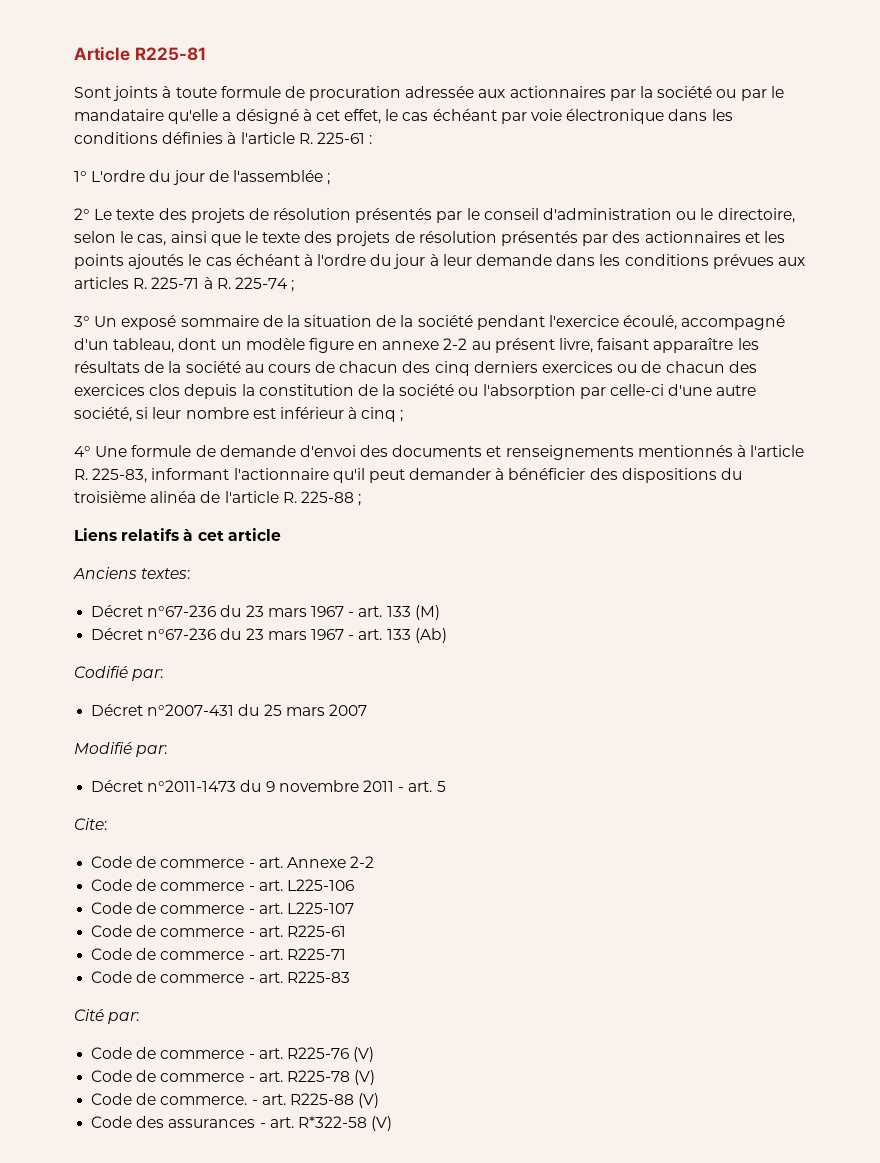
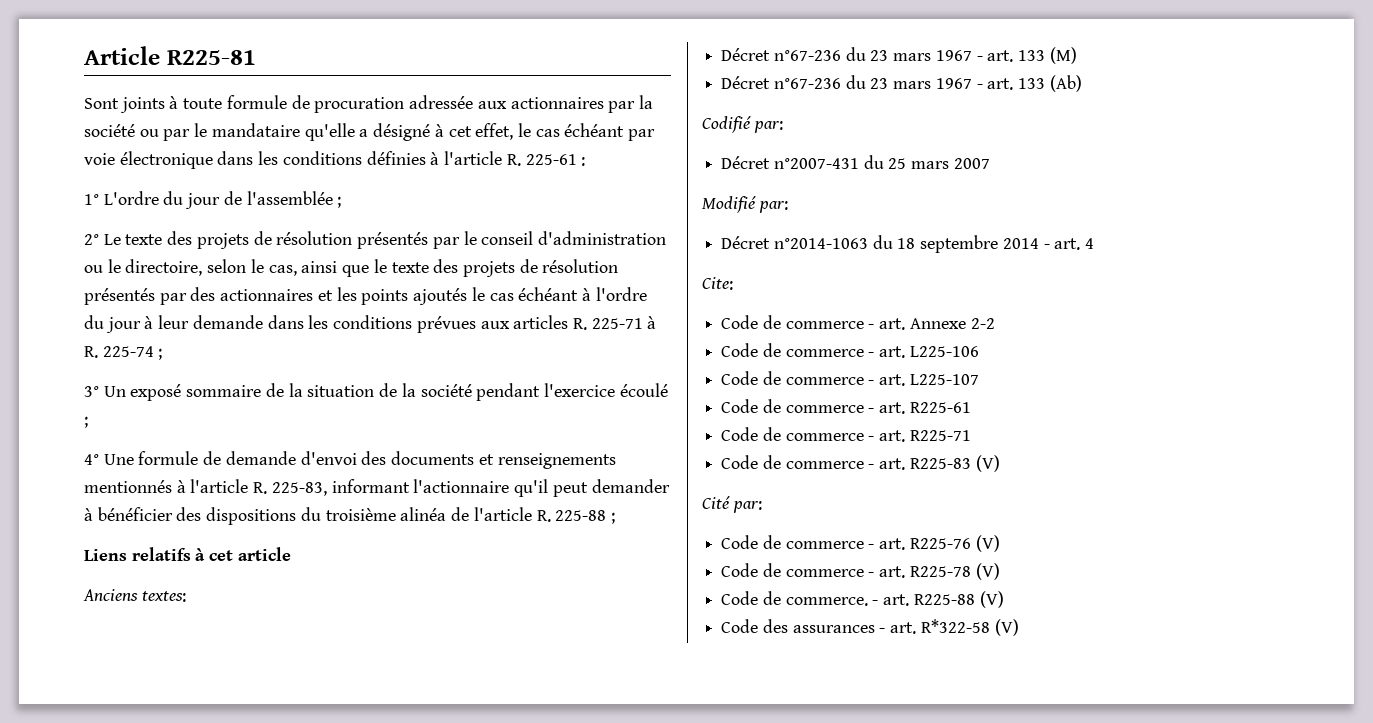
- 3° Un exposé sommaire de la situation de la société pendant l'exercice écoulé, accompagné d'un tableau, dont un modèle figure en annexe 2-2 au présent livre, faisant apparaître les résultats de la société au cours de chacun des cinq derniers exercices ou de chacun des exercices clos depuis la constitution de la société ou l'absorption par celle-ci d'une autre société, si leur nombre est inférieur à cinq ;
+ 3° Un exposé sommaire de la situation de la société pendant l'exercice écoulé ;
- Décret n°2011-1473 du 9 novembre 2011 - art. 5
+ Décret n°2014-1063 du 18 septembre 2014 - art. 4
- Code de commerce - art. R225-83
+ Code de commerce - art. R225-83 (V)

